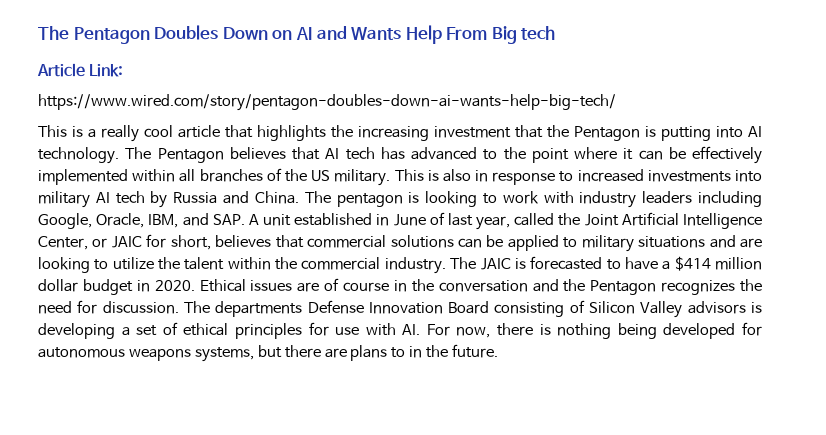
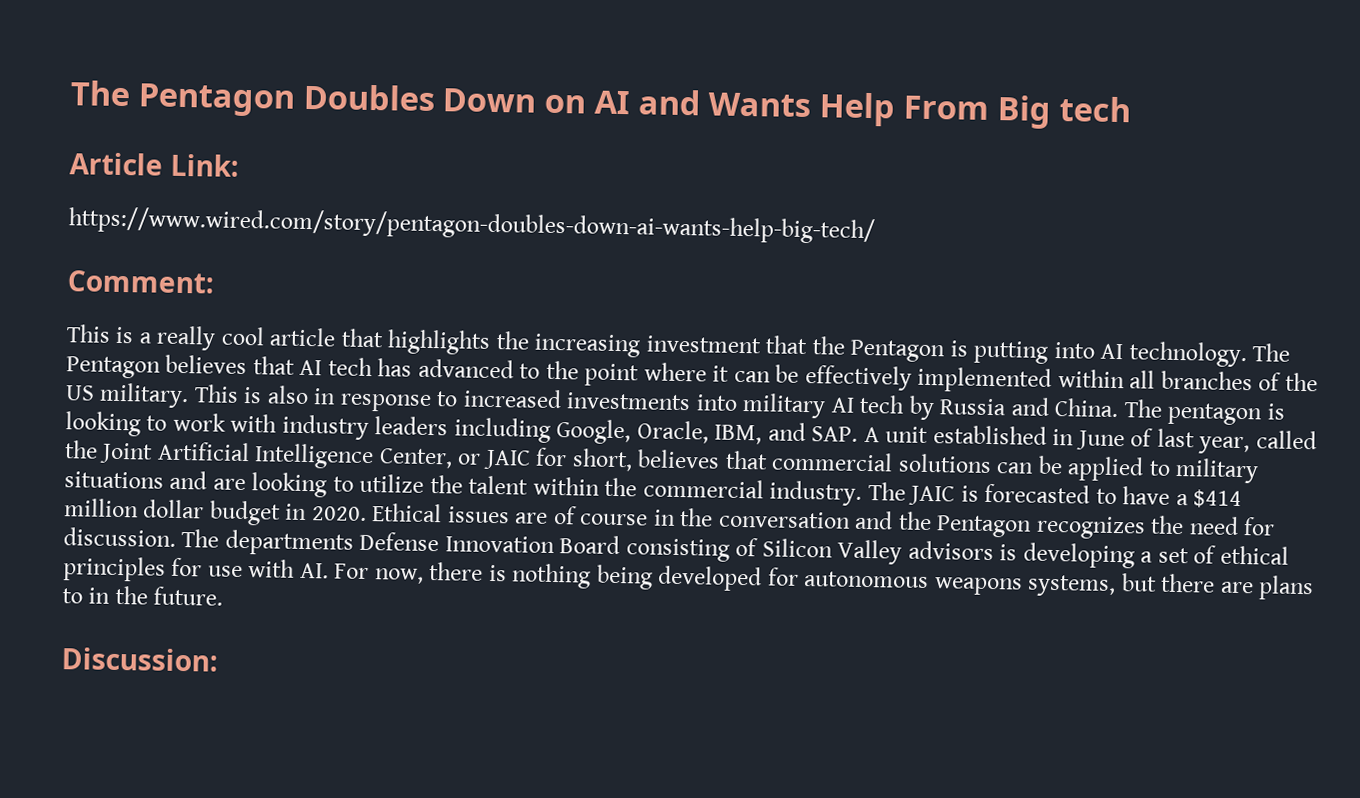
+ Comment:
+ Discussion:

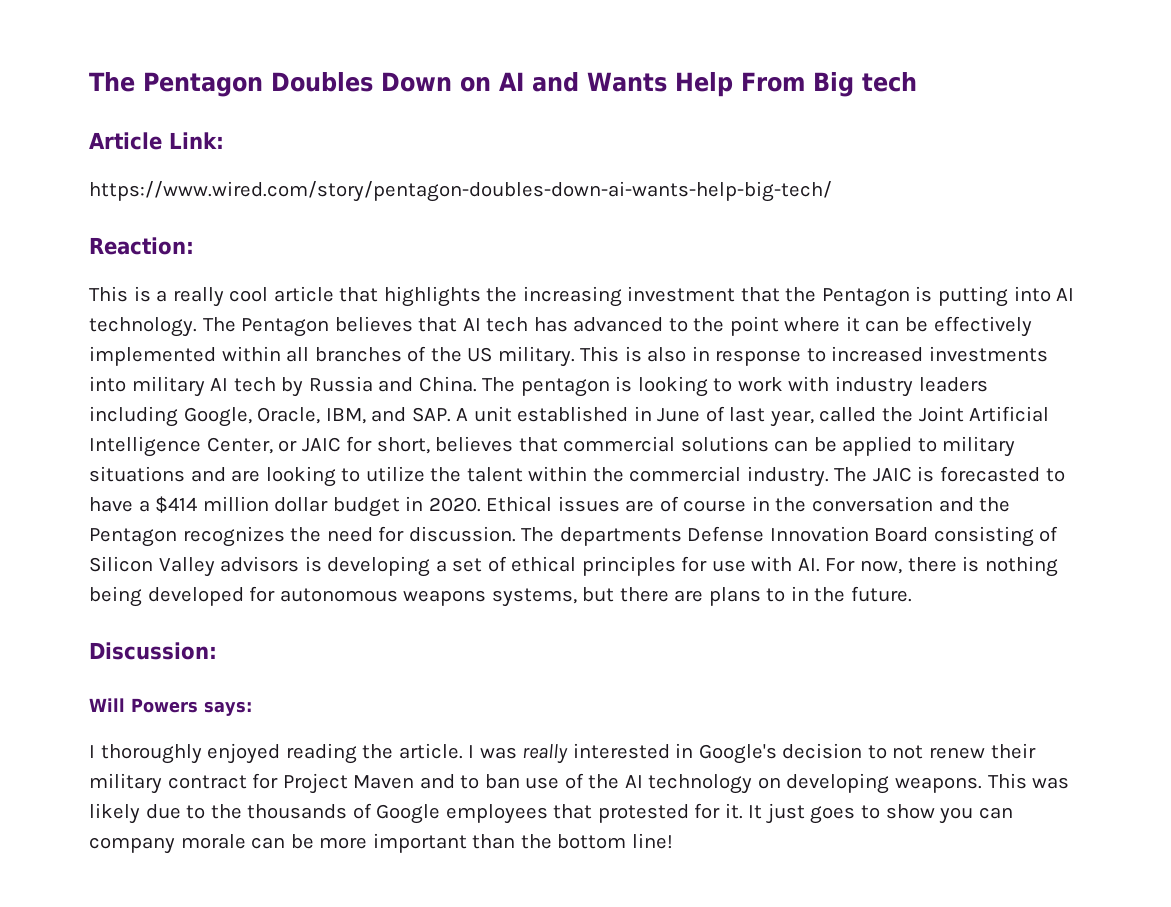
- Comment:
+ Reaction:
+ Will Powers says:
+ I thoroughly enjoyed reading the article. I was really interested in Google's decision to not renew their military contract for Project Maven and to ban use of the AI technology on developing weapons. This was likely due to the thousands of Google employees that protested for it. It just goes to show you can company morale can be more important than the bottom line!

